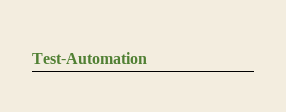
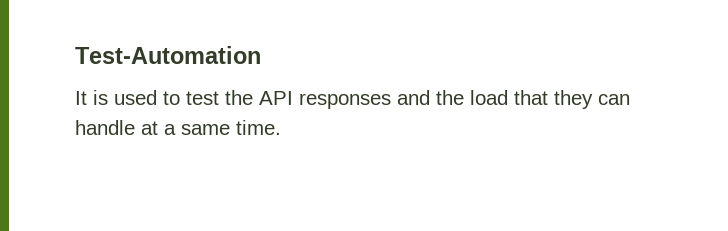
+ It is used to test the API responses and the load that they can handle at a same time.

